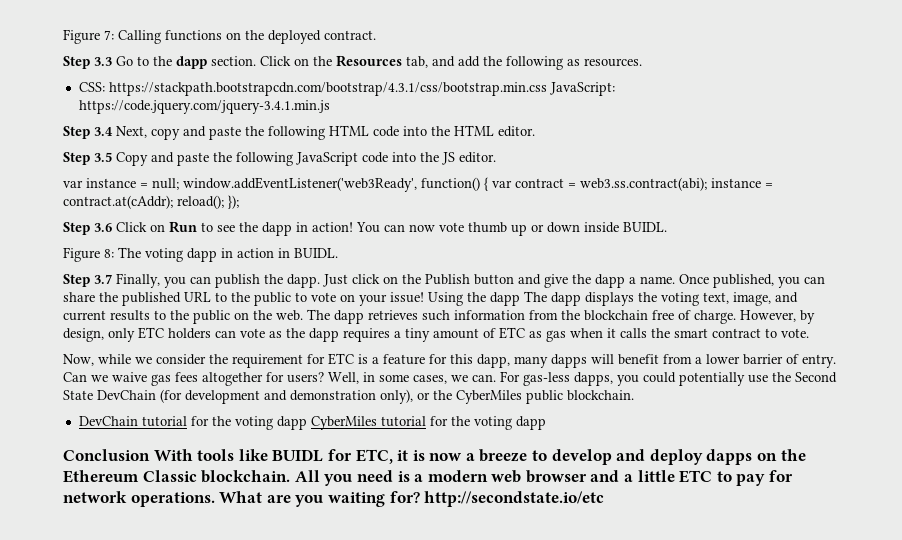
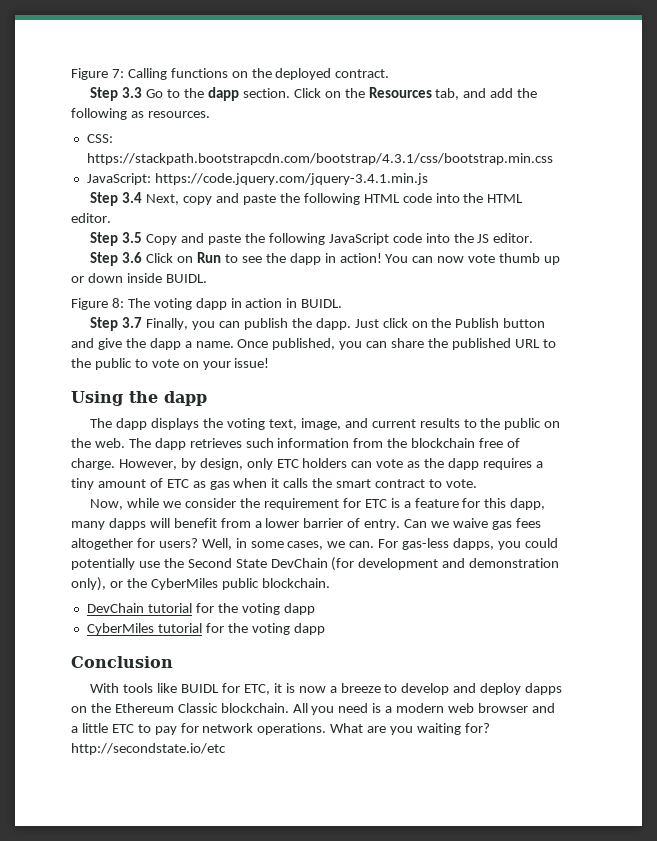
- CSS: https://stackpath.bootstrapcdn.com/bootstrap/4.3.1/css/bootstrap.min.css JavaScript: https://code.jquery.com/jquery-3.4.1.min.js
+ CSS: https://stackpath.bootstrapcdn.com/bootstrap/4.3.1/css/bootstrap.min.css
+ JavaScript: https://code.jquery.com/jquery-3.4.1.min.js
- var instance = null; window.addEventListener('web3Ready', function() { var contract = web3.ss.contract(abi); instance = contract.at(cAddr); reload(); });
- Once published, you can share the published URL to the public to vote on your issue! Using the dapp The dapp displays the voting text, image, and current results to the public on the web.
+ Once published, you can share the published URL to the public to vote on your issue!
+ Using the dapp
+ The dapp displays the voting text, image, and current results to the public on the web.
- DevChain tutorial for the voting dapp CyberMiles tutorial for the voting dapp
+ DevChain tutorial for the voting dapp
+ CyberMiles tutorial for the voting dapp
- Conclusion With tools like BUIDL for ETC, it is now a breeze to develop and deploy dapps on the Ethereum Classic blockchain.
+ Conclusion
+ With tools like BUIDL for ETC, it is now a breeze to develop and deploy dapps on the Ethereum Classic blockchain.

